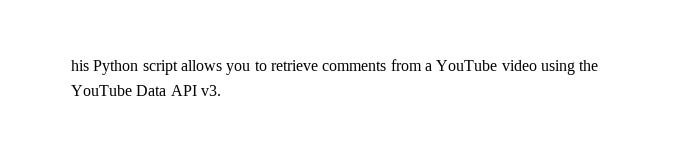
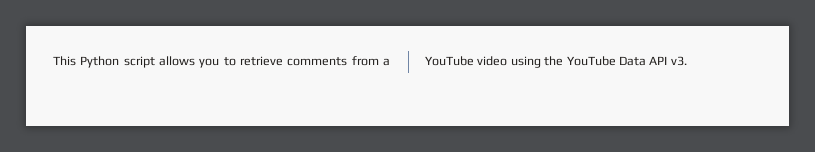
- his Python script allows you to retrieve comments from a YouTube video using the YouTube Data API v3.
+ This Python script allows you to retrieve comments from a YouTube video using the YouTube Data API v3.

